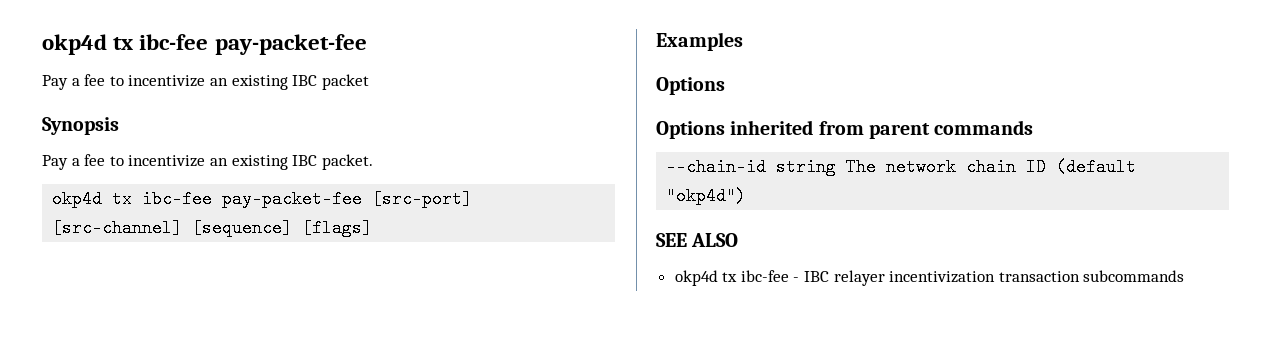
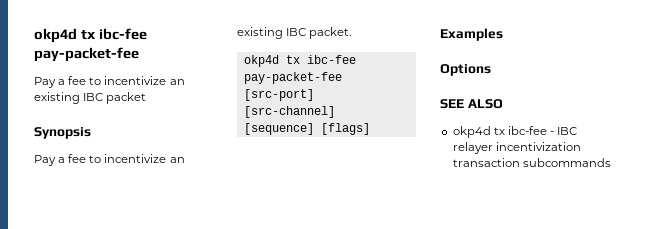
- Options inherited from parent commands
- --chain-id string The network chain ID (default "okp4d")

